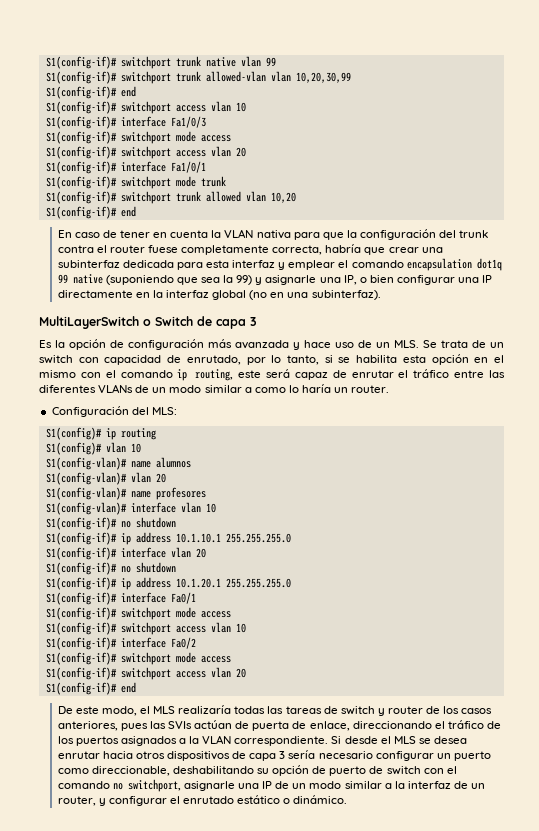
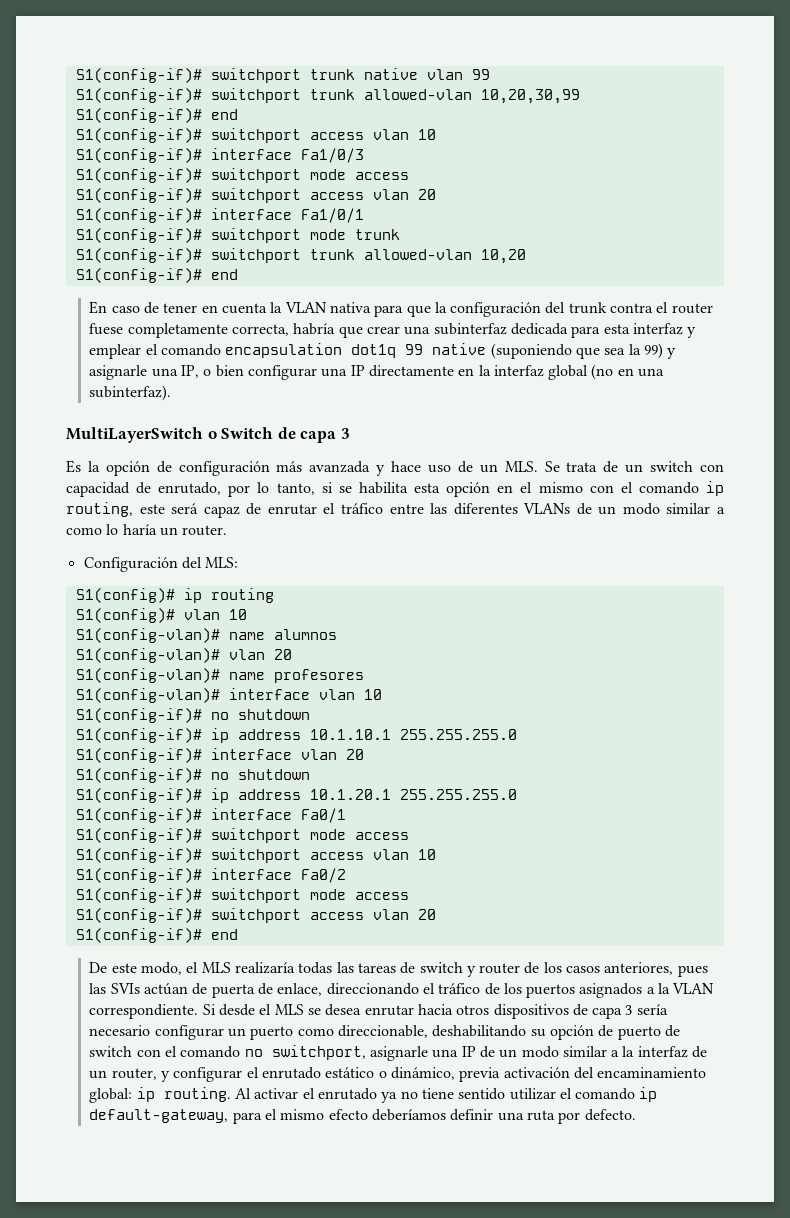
- S1(config-if)# switchport trunk allowed-vlan vlan 10,20,30,99
+ S1(config-if)# switchport trunk allowed-vlan 10,20,30,99
- S1(config-if)# switchport trunk allowed vlan 10,20
+ S1(config-if)# switchport trunk allowed-vlan 10,20
- Si desde el MLS se desea enrutar hacia otros dispositivos de capa 3 sería necesario configurar un puerto como direccionable, deshabilitando su opción de puerto de switch con el comando no switchport, asignarle una IP de un modo similar a la interfaz de un router, y configurar el enrutado estático o dinámico.
+ Si desde el MLS se desea enrutar hacia otros dispositivos de capa 3 sería necesario configurar un puerto como direccionable, deshabilitando su opción de puerto de switch con el comando no switchport, asignarle una IP de un modo similar a la interfaz de un router, y configurar el enrutado estático o dinámico, previa activación del encaminamiento global: ip routing. Al activar el enrutado ya no tiene sentido utilizar el comando ip default-gateway, para el mismo efecto deberíamos definir una ruta por defecto.

